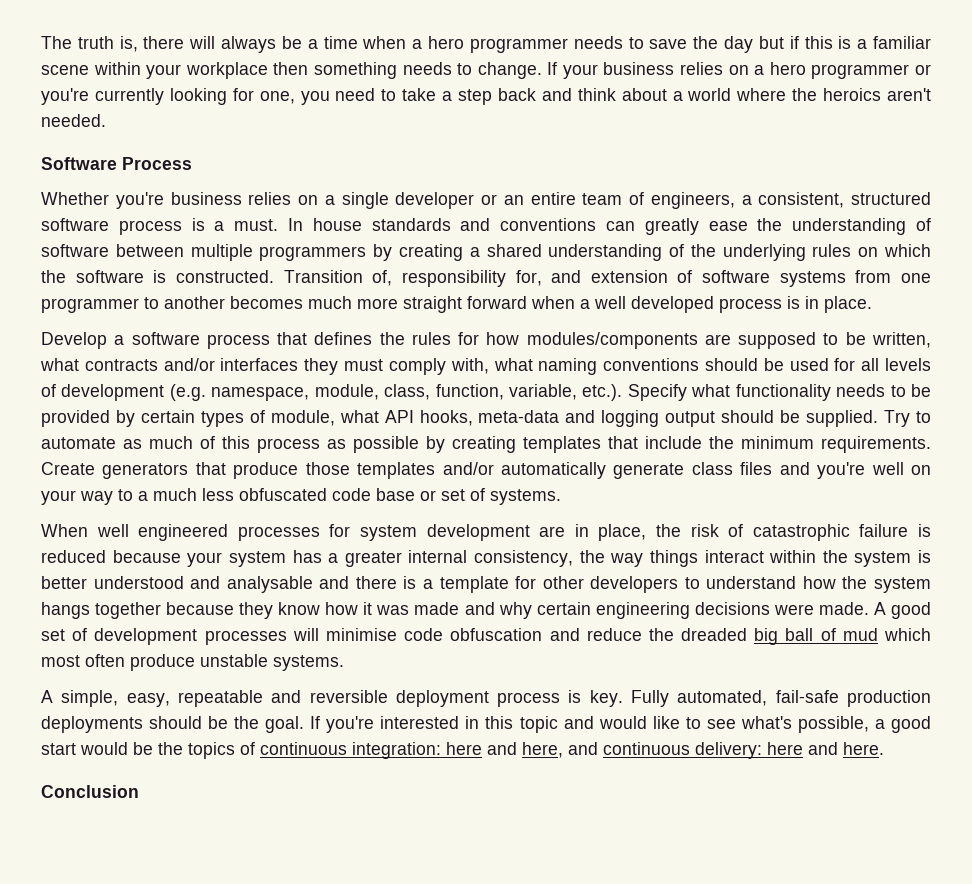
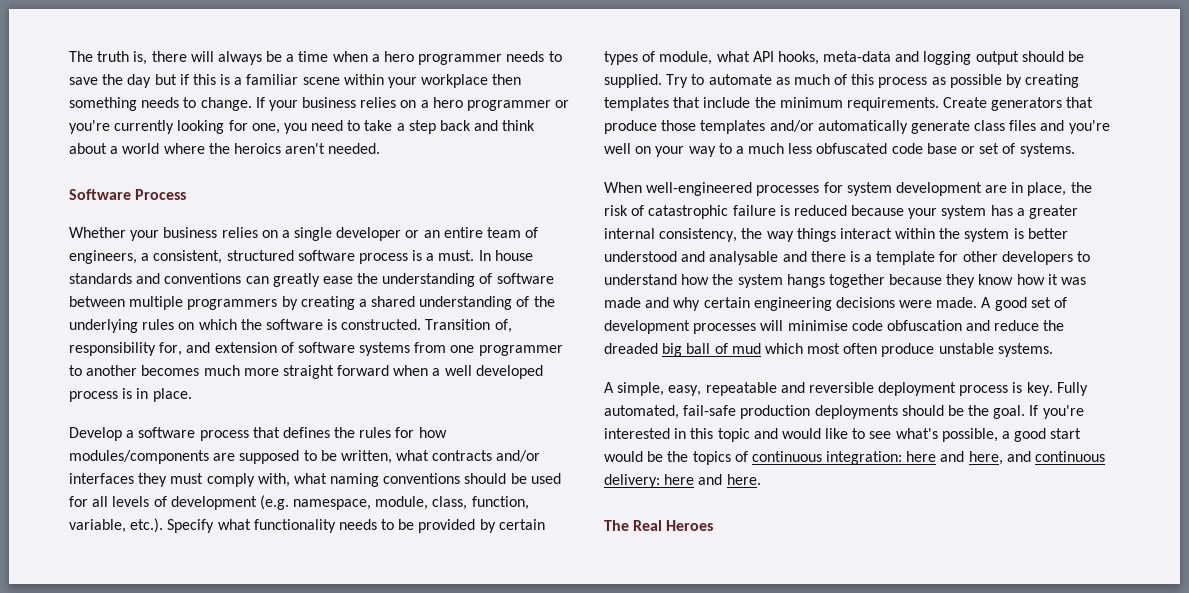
- Whether you're business relies on a single developer or an entire team of engineers, a consistent, structured software process is a must.
+ Whether your business relies on a single developer or an entire team of engineers, a consistent, structured software process is a must.
- When well engineered processes for system development are in place, the risk of catastrophic failure is reduced because your system has a greater internal consistency, the way things interact within the system is better understood and analysable and there is a template for other developers to understand how the system hangs together because they know how it was made and why certain engineering decisions were made.
+ When well-engineered processes for system development are in place, the risk of catastrophic failure is reduced because your system has a greater internal consistency, the way things interact within the system is better understood and analysable and there is a template for other developers to understand how the system hangs together because they know how it was made and why certain engineering decisions were made.
- Conclusion
+ The Real Heroes

